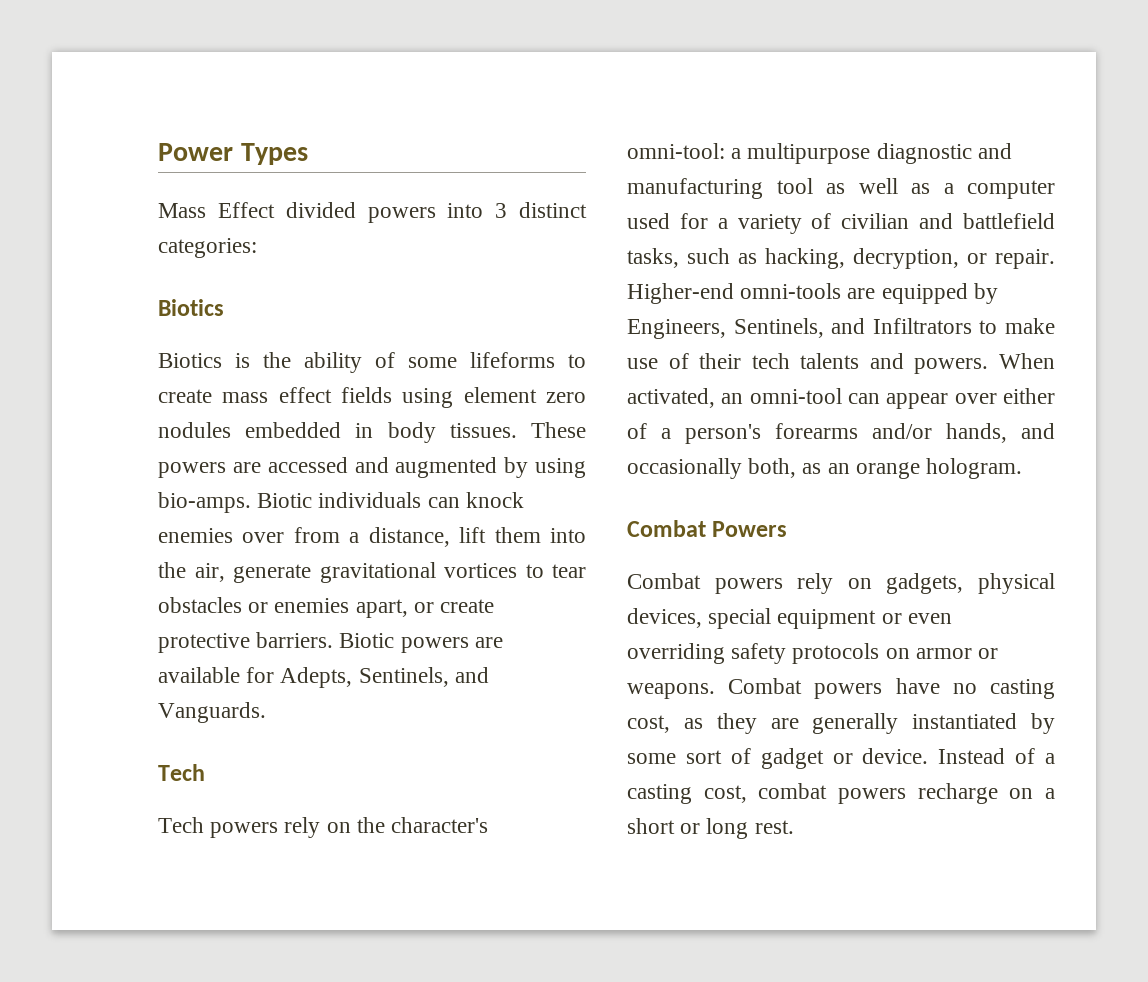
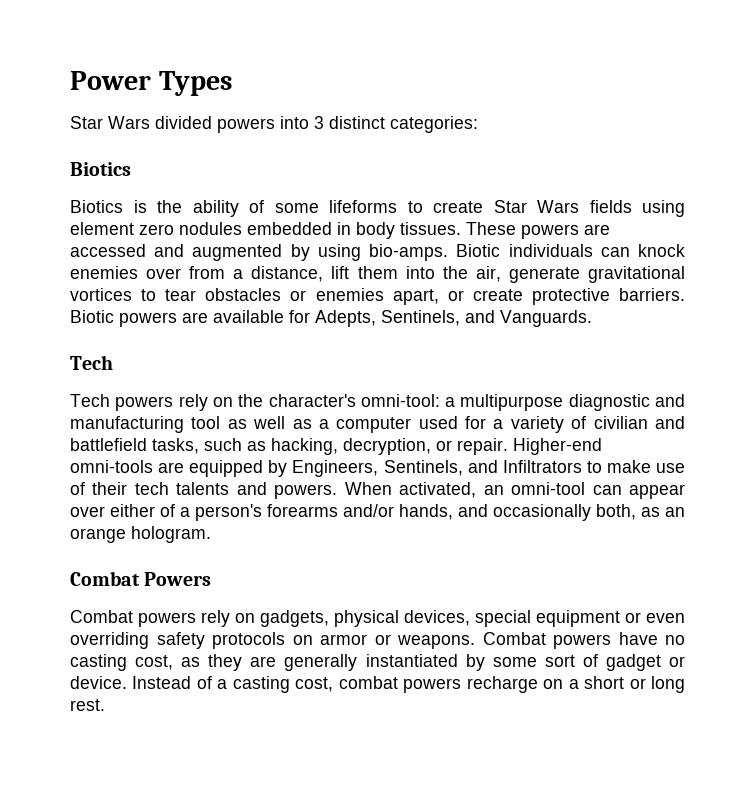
- Mass Effect divided powers into 3 distinct categories:
+ Star Wars divided powers into 3 distinct categories:
- Biotics is the ability of some lifeforms to create mass effect fields using element zero nodules embedded in body tissues.
+ Biotics is the ability of some lifeforms to create Star Wars fields using element zero nodules embedded in body tissues.

